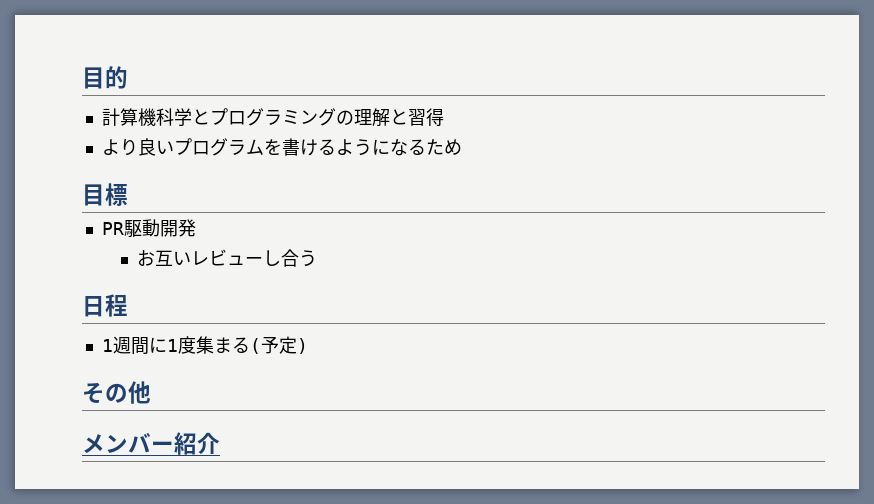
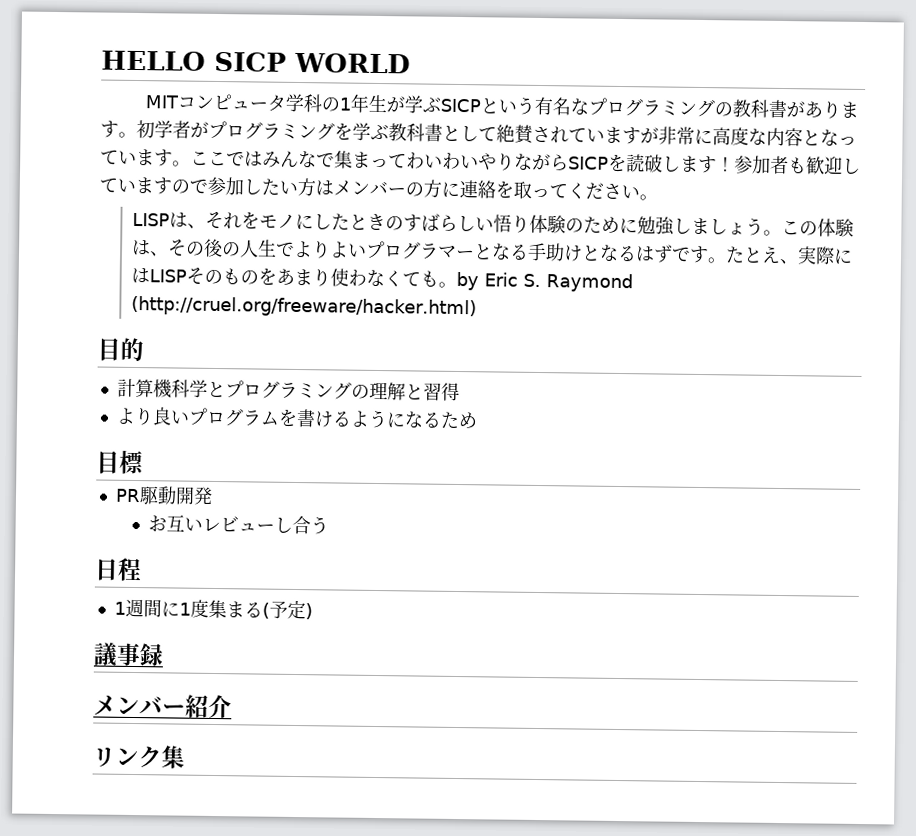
+ HELLO SICP WORLD
+ MITコンピュータ学科の1年生が学ぶSICPという有名なプログラミングの教科書があります。初学者がプログラミングを学ぶ教科書として絶賛されていますが非常に高度な内容となっています。ここではみんなで集まってわいわいやりながらSICPを読破します！参加者も歓迎していますので参加したい方はメンバーの方に連絡を取ってください。
+ LISPは、それをモノにしたときのすばらしい悟り体験のために勉強しましょう。この体験は、その後の人生でよりよいプログラマーとなる手助けとなるはずです。たとえ、実際にはLISPそのものをあまり使わなくても。by Eric S. Raymond (http://cruel.org/freeware/hacker.html)
- その他
+ 議事録
+ リンク集

